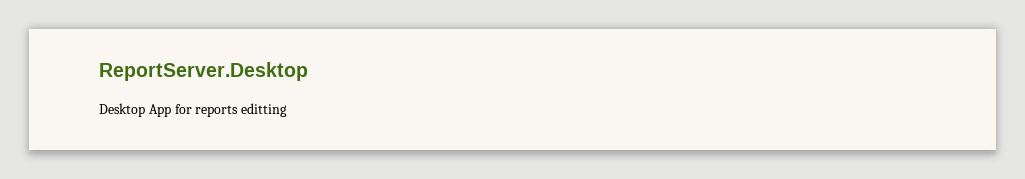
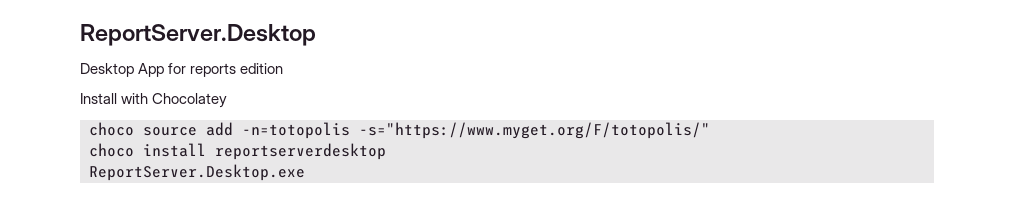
- Desktop App for reports editting
+ Desktop App for reports edition
+ Install with Chocolatey
+ choco source add -n=totopolis -s="https://www.myget.org/F/totopolis/"
+ choco install reportserverdesktop
+ ReportServer.Desktop.exe

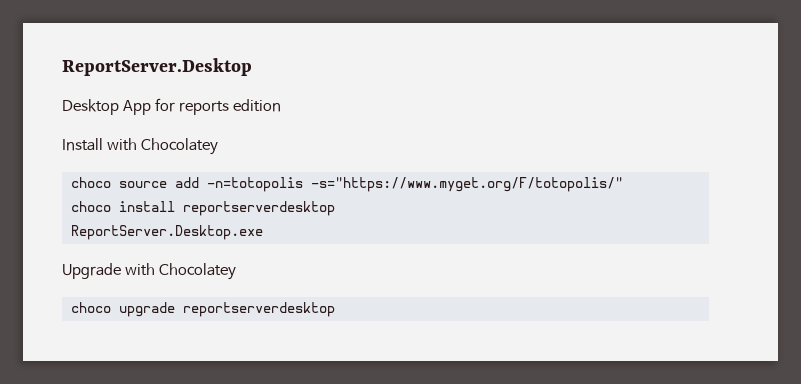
+ Upgrade with Chocolatey
+ choco upgrade reportserverdesktop

